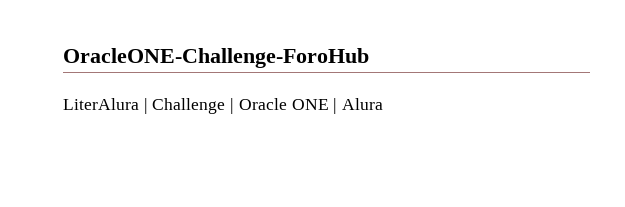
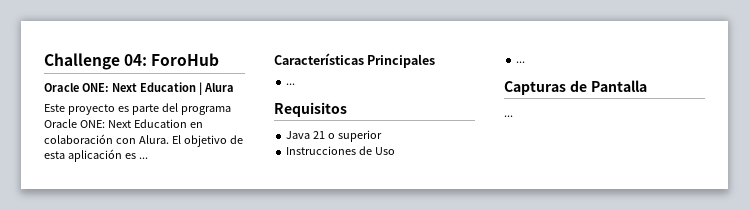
- OracleONE-Challenge-ForoHub
- LiterAlura | Challenge | Oracle ONE | Alura
+ Challenge 04: ForoHub
+ Oracle ONE: Next Education | Alura
+ Este proyecto es parte del programa Oracle ONE: Next Education en colaboración con Alura. El objetivo de esta aplicación es ...
+ Características Principales
+ ...
+ Requisitos
+ Java 21 o superior
+ Instrucciones de Uso
+ ...
+ Capturas de Pantalla
+ ...

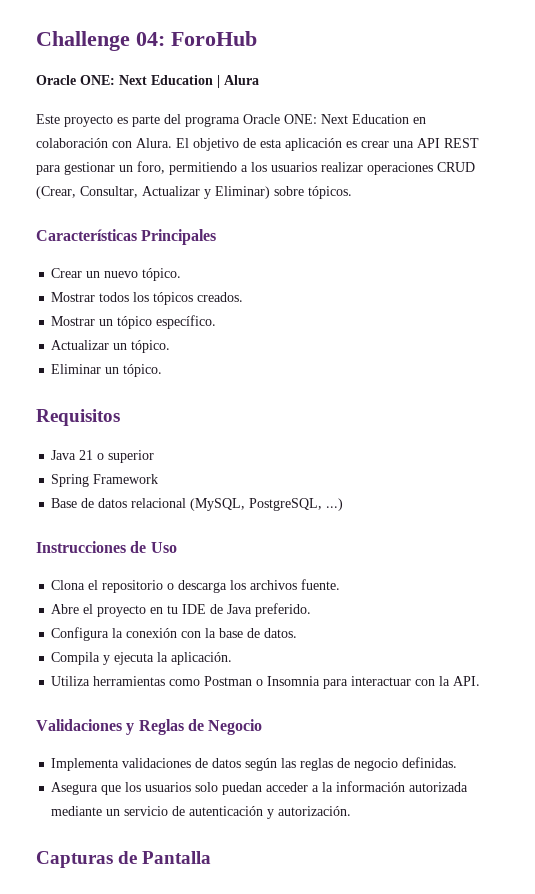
- El objetivo de esta aplicación es ...
+ El objetivo de esta aplicación es crear una API REST para gestionar un foro, permitiendo a los usuarios realizar operaciones CRUD (Crear, Consultar, Actualizar y Eliminar) sobre tópicos.
  Características Principales
- ...
+ Crear un nuevo tópico.
+ Mostrar todos los tópicos creados.
+ Mostrar un tópico específico.
+ Actualizar un tópico.
+ Eliminar un tópico.
+ Spring Framework
+ Base de datos relacional (MySQL, PostgreSQL, ...)
  Instrucciones de Uso
- ...
+ Clona el repositorio o descarga los archivos fuente.
+ Abre el proyecto en tu IDE de Java preferido.
+ Configura la conexión con la base de datos.
+ Compila y ejecuta la aplicación.
+ Utiliza herramientas como Postman o Insomnia para interactuar con la API.
+ Validaciones y Reglas de Negocio
+ Implementa validaciones de datos según las reglas de negocio definidas.
+ Asegura que los usuarios solo puedan acceder a la información autorizada mediante un servicio de autenticación y autorización.
  Capturas de Pantalla
- ...

